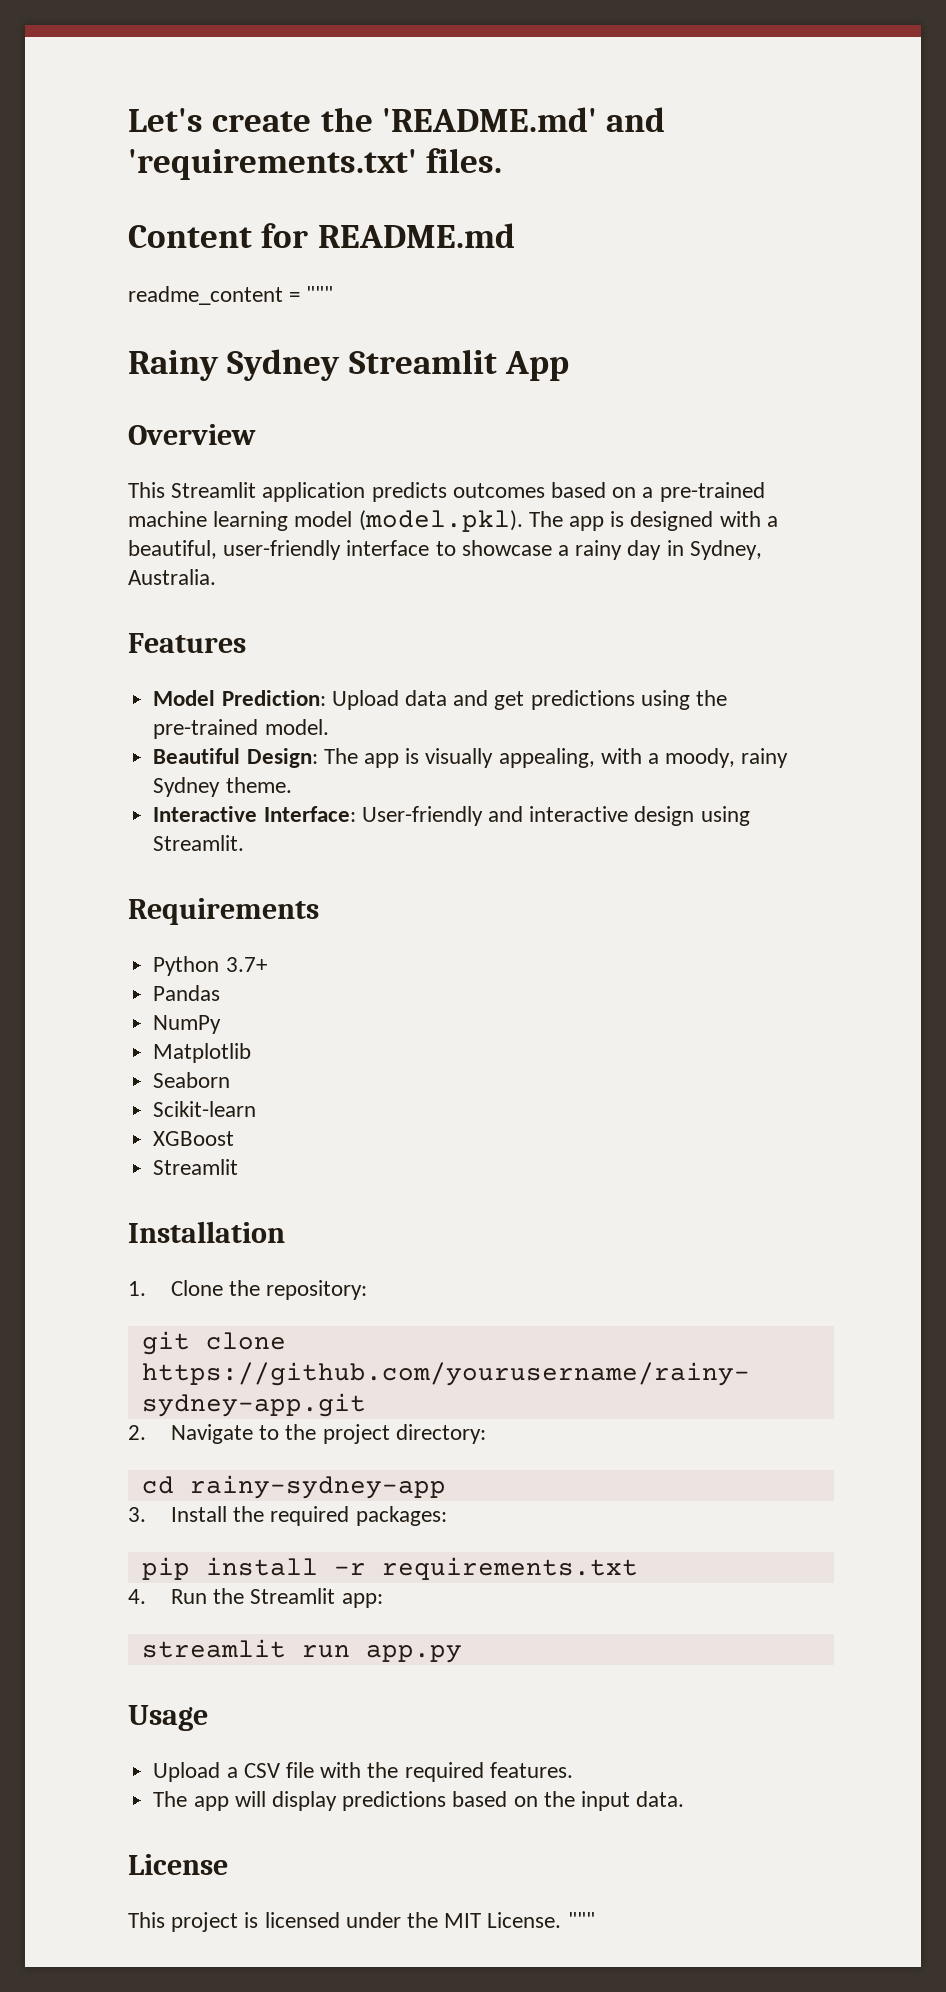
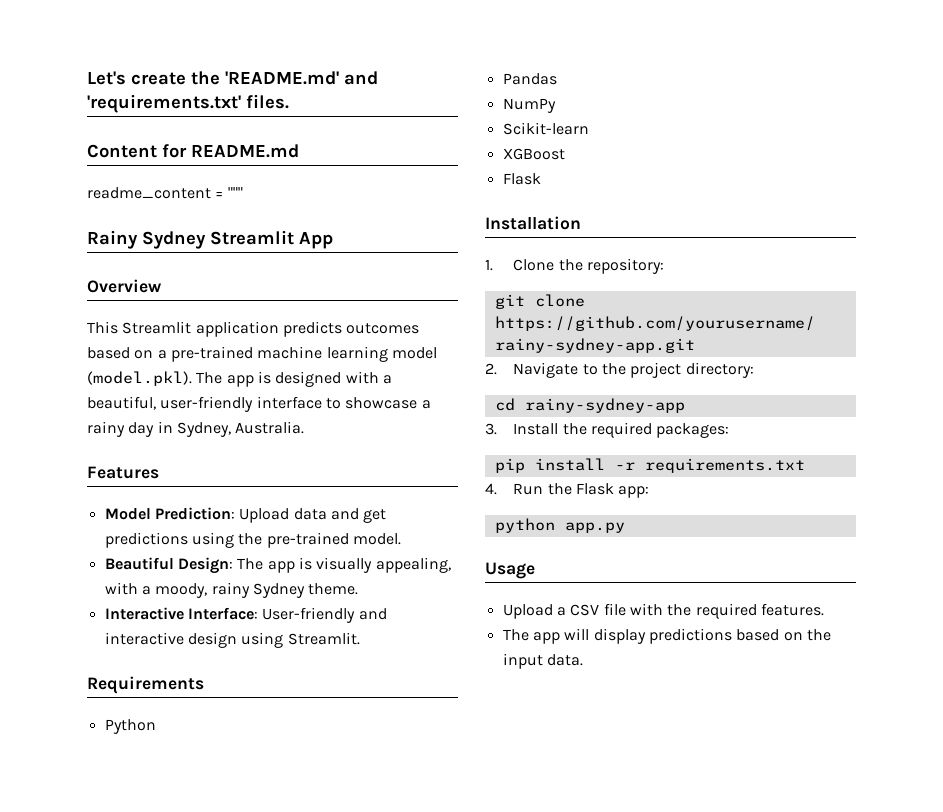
- Python 3.7+
+ Python
- Matplotlib
- Seaborn
  XGBoost
- Streamlit
+ Flask
- 4. Run the Streamlit app:
+ 4. Run the Flask app:
- streamlit run app.py
+ python app.py
- License
- This project is licensed under the MIT License. """

